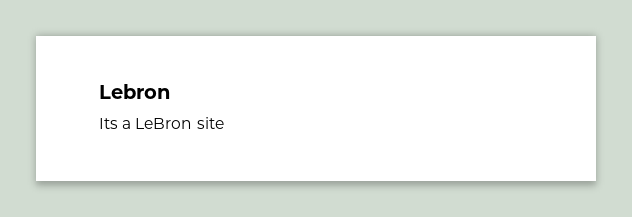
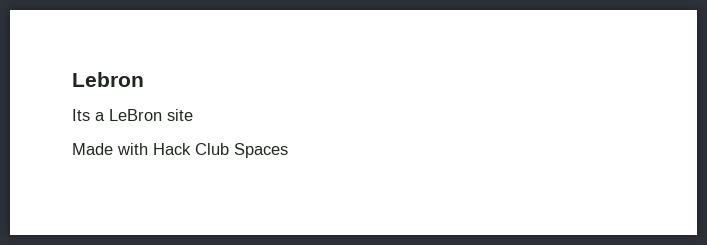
+ Made with Hack Club Spaces

